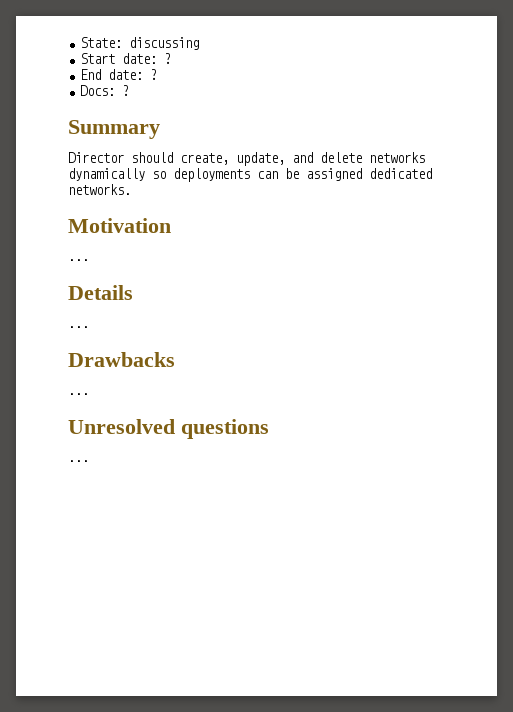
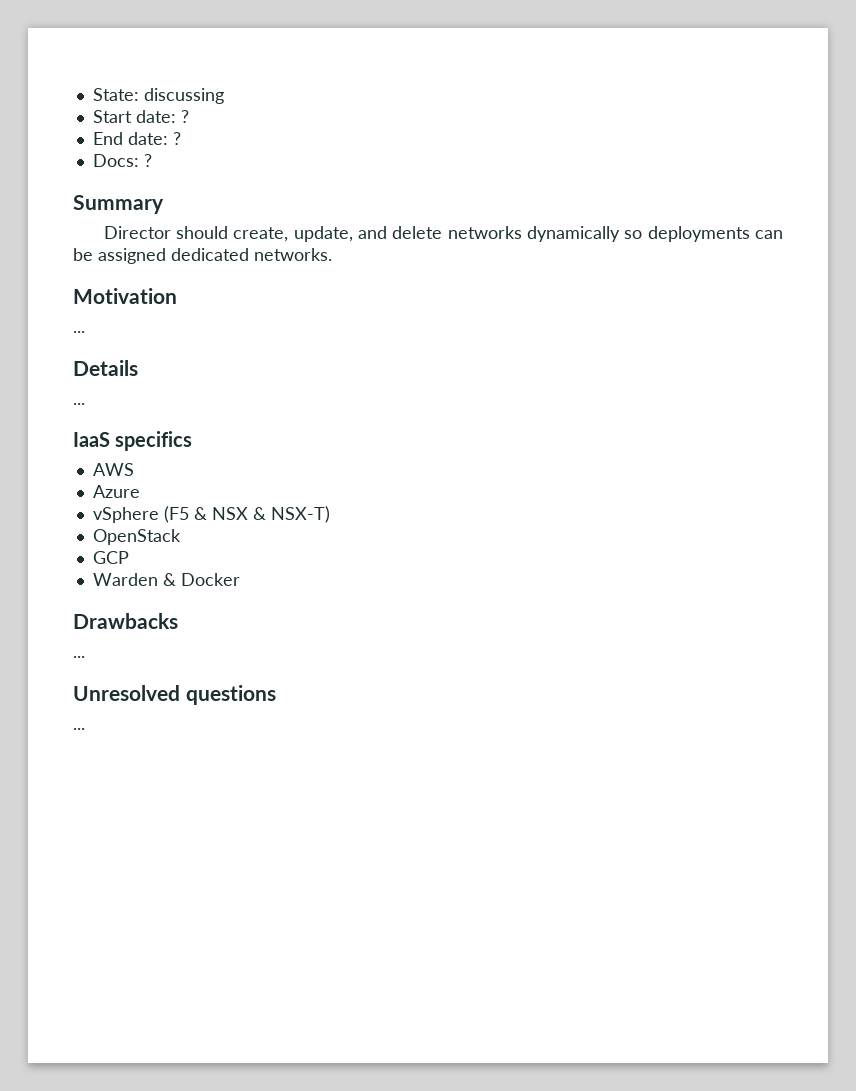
+ IaaS specifics
+ AWS
+ Azure
+ vSphere (F5 & NSX & NSX-T)
+ OpenStack
+ GCP
+ Warden & Docker

